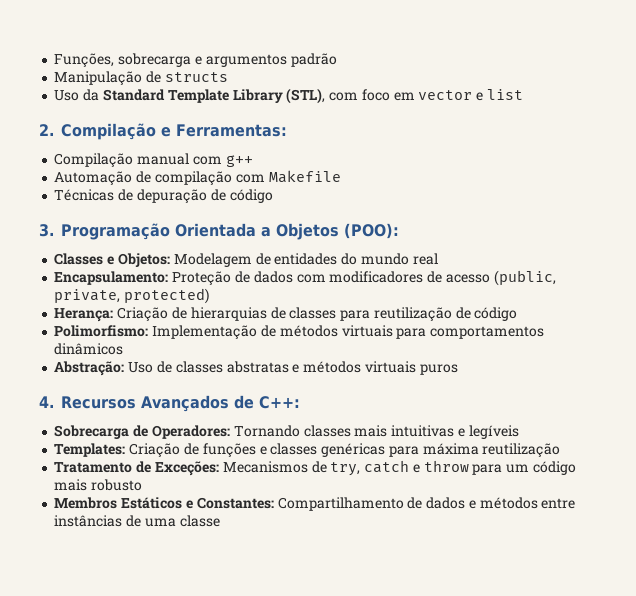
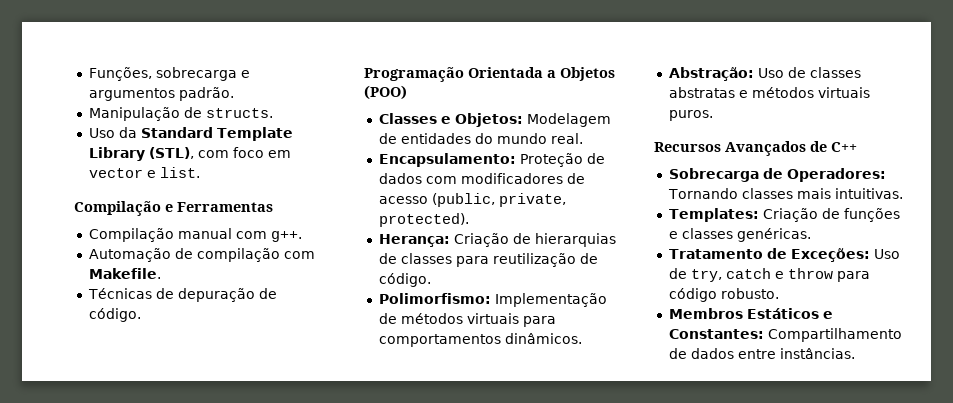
- Funções, sobrecarga e argumentos padrão
+ Funções, sobrecarga e argumentos padrão.
- Manipulação de structs
+ Manipulação de structs.
- Uso da Standard Template Library (STL), com foco em vector e list
- 2. Compilação e Ferramentas:
+ Uso da Standard Template Library (STL), com foco em vector e list.
+ Compilação e Ferramentas
- Compilação manual com g++
+ Compilação manual com g++.
- Automação de compilação com Makefile
+ Automação de compilação com Makefile.
- Técnicas de depuração de código
- 3. Programação Orientada a Objetos (POO):
+ Técnicas de depuração de código.
+ Programação Orientada a Objetos (POO)
- Classes e Objetos: Modelagem de entidades do mundo real
+ Classes e Objetos: Modelagem de entidades do mundo real.
- Encapsulamento: Proteção de dados com modificadores de acesso (public, private, protected)
+ Encapsulamento: Proteção de dados com modificadores de acesso (public, private, protected).
- Herança: Criação de hierarquias de classes para reutilização de código
+ Herança: Criação de hierarquias de classes para reutilização de código.
- Polimorfismo: Implementação de métodos virtuais para comportamentos dinâmicos
+ Polimorfismo: Implementação de métodos virtuais para comportamentos dinâmicos.
- Abstração: Uso de classes abstratas e métodos virtuais puros
- 4. Recursos Avançados de C++:
+ Abstração: Uso de classes abstratas e métodos virtuais puros.
+ Recursos Avançados de C++
- Sobrecarga de Operadores: Tornando classes mais intuitivas e legíveis
+ Sobrecarga de Operadores: Tornando classes mais intuitivas.
- Templates: Criação de funções e classes genéricas para máxima reutilização
+ Templates: Criação de funções e classes genéricas.
- Tratamento de Exceções: Mecanismos de try, catch e throw para um código mais robusto
+ Tratamento de Exceções: Uso de try, catch e throw para código robusto.
- Membros Estáticos e Constantes: Compartilhamento de dados e métodos entre instâncias de uma classe
+ Membros Estáticos e Constantes: Compartilhamento de dados entre instâncias.

